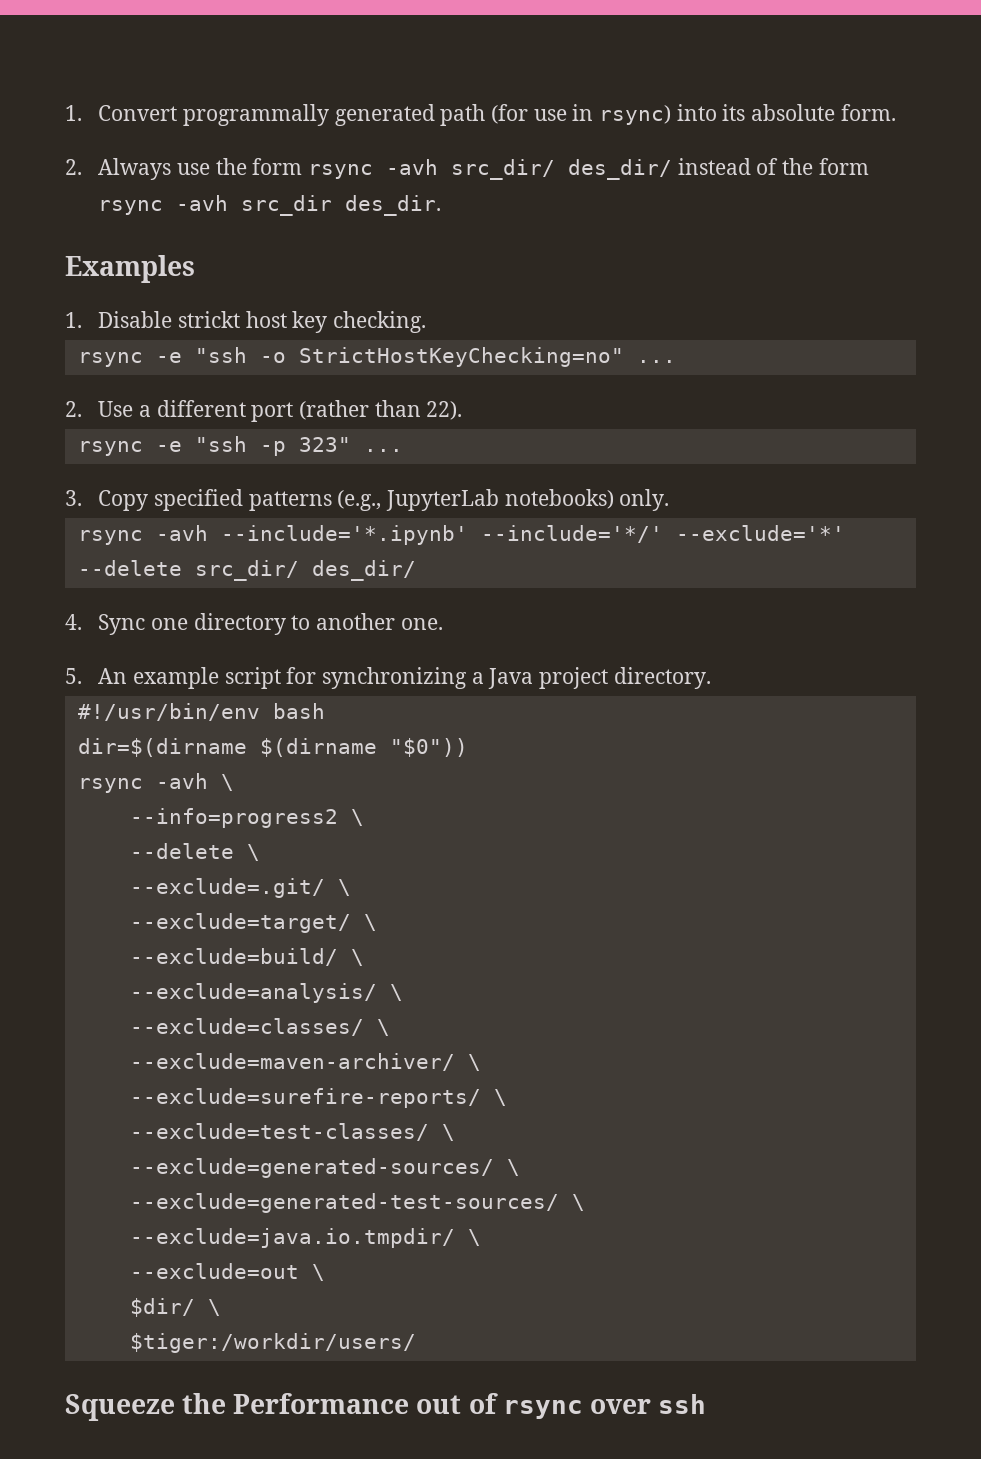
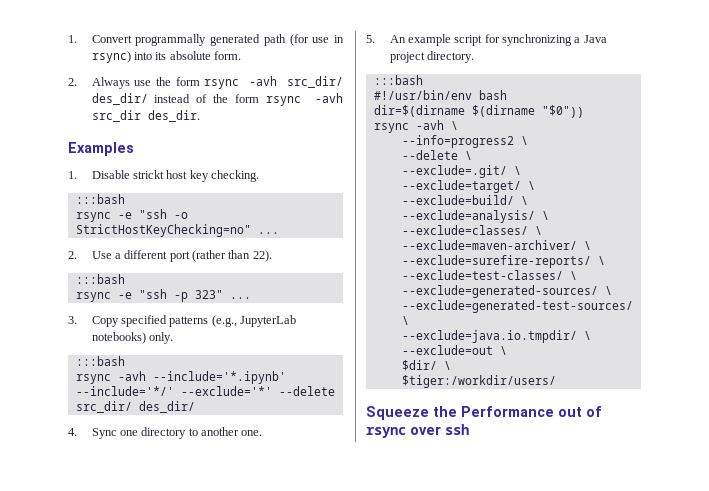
  1. Disable strickt host key checking.
+ :::bash
  2. Use a different port (rather than 22).
+ :::bash
  3. Copy specified patterns (e.g., JupyterLab notebooks) only.
+ :::bash
  5. An example script for synchronizing a Java project directory.
+ :::bash

